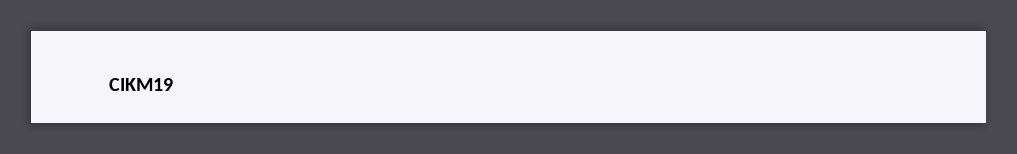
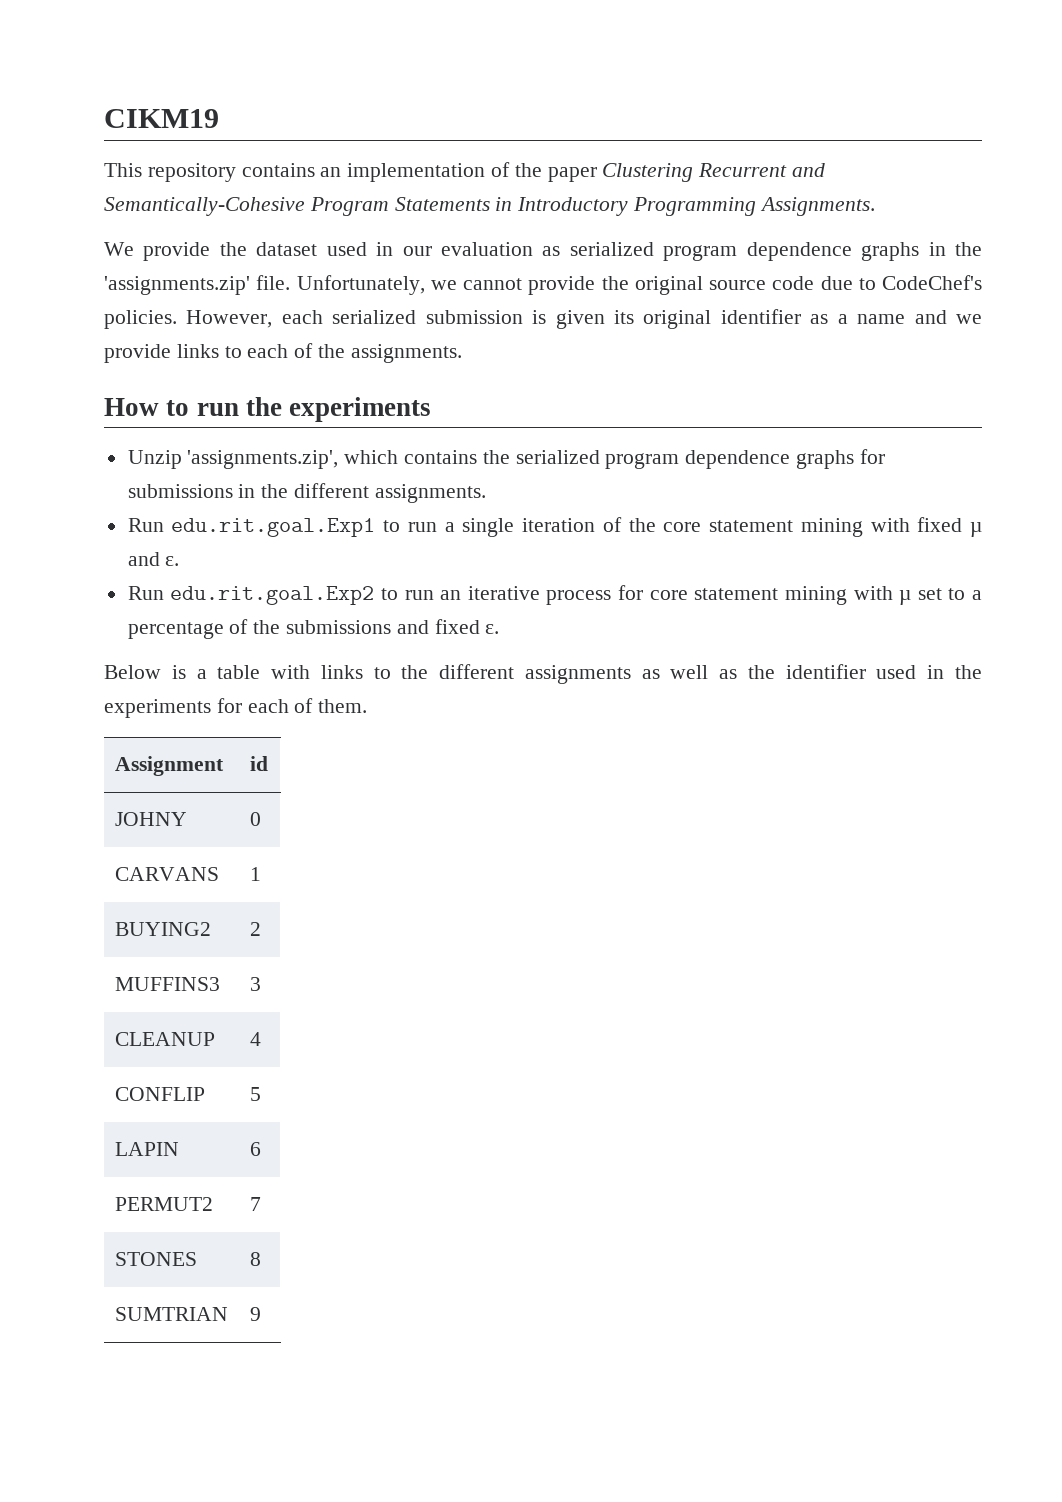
+ This repository contains an implementation of the paper Clustering Recurrent and Semantically-Cohesive Program Statements in Introductory Programming Assignments.
+ We provide the dataset used in our evaluation as serialized program dependence graphs in the 'assignments.zip' file. Unfortunately, we cannot provide the original source code due to CodeChef's policies. However, each serialized submission is given its original identifier as a name and we provide links to each of the assignments.
+ How to run the experiments
+ Unzip 'assignments.zip', which contains the serialized program dependence graphs for submissions in the different assignments.
+ Run edu.rit.goal.Exp1 to run a single iteration of the core statement mining with fixed µ and ε.
+ Run edu.rit.goal.Exp2 to run an iterative process for core statement mining with µ set to a percentage of the submissions and fixed ε.
+ Below is a table with links to the different assignments as well as the identifier used in the experiments for each of them.
+ Assignment | id
+ JOHNY | 0
+ CARVANS | 1
+ BUYING2 | 2
+ MUFFINS3 | 3
+ CLEANUP | 4
+ CONFLIP | 5
+ LAPIN | 6
+ PERMUT2 | 7
+ STONES | 8
+ SUMTRIAN | 9

